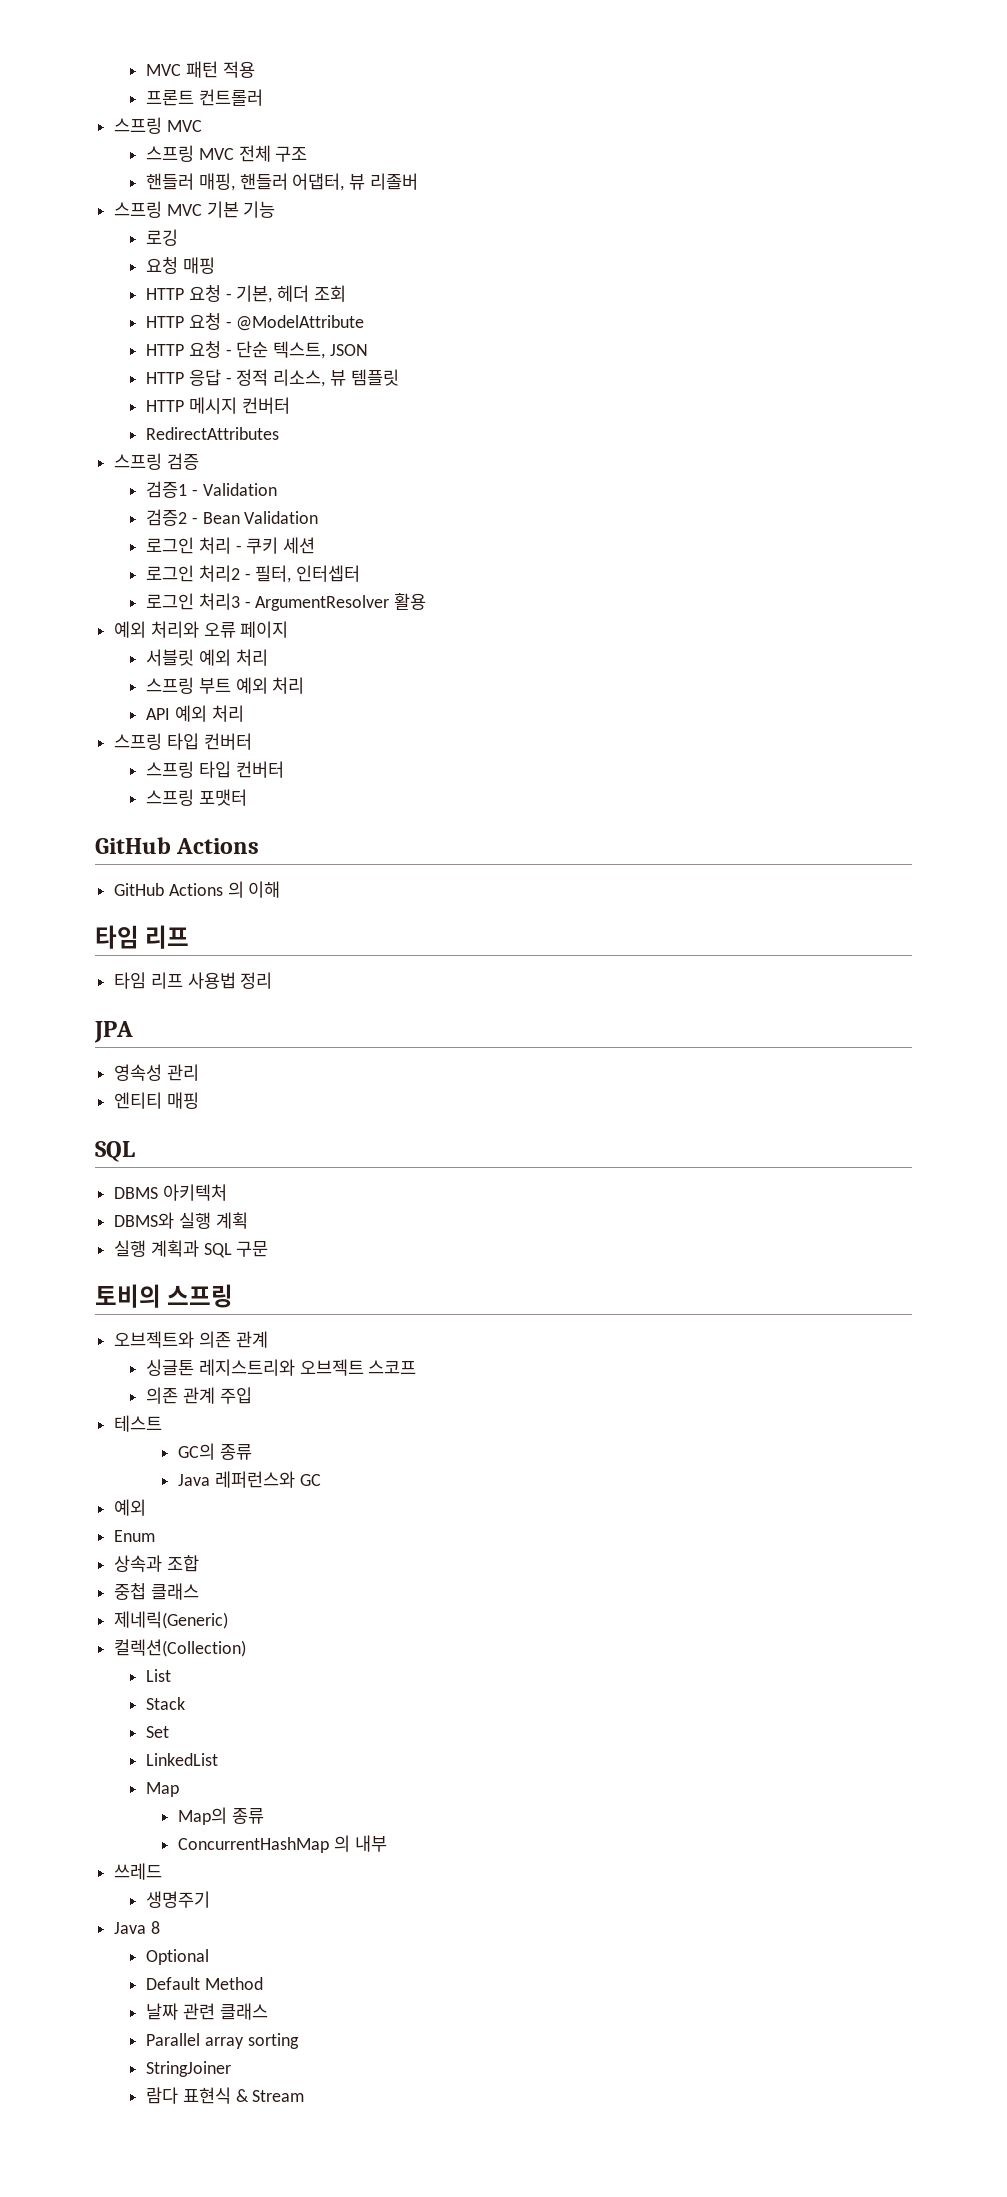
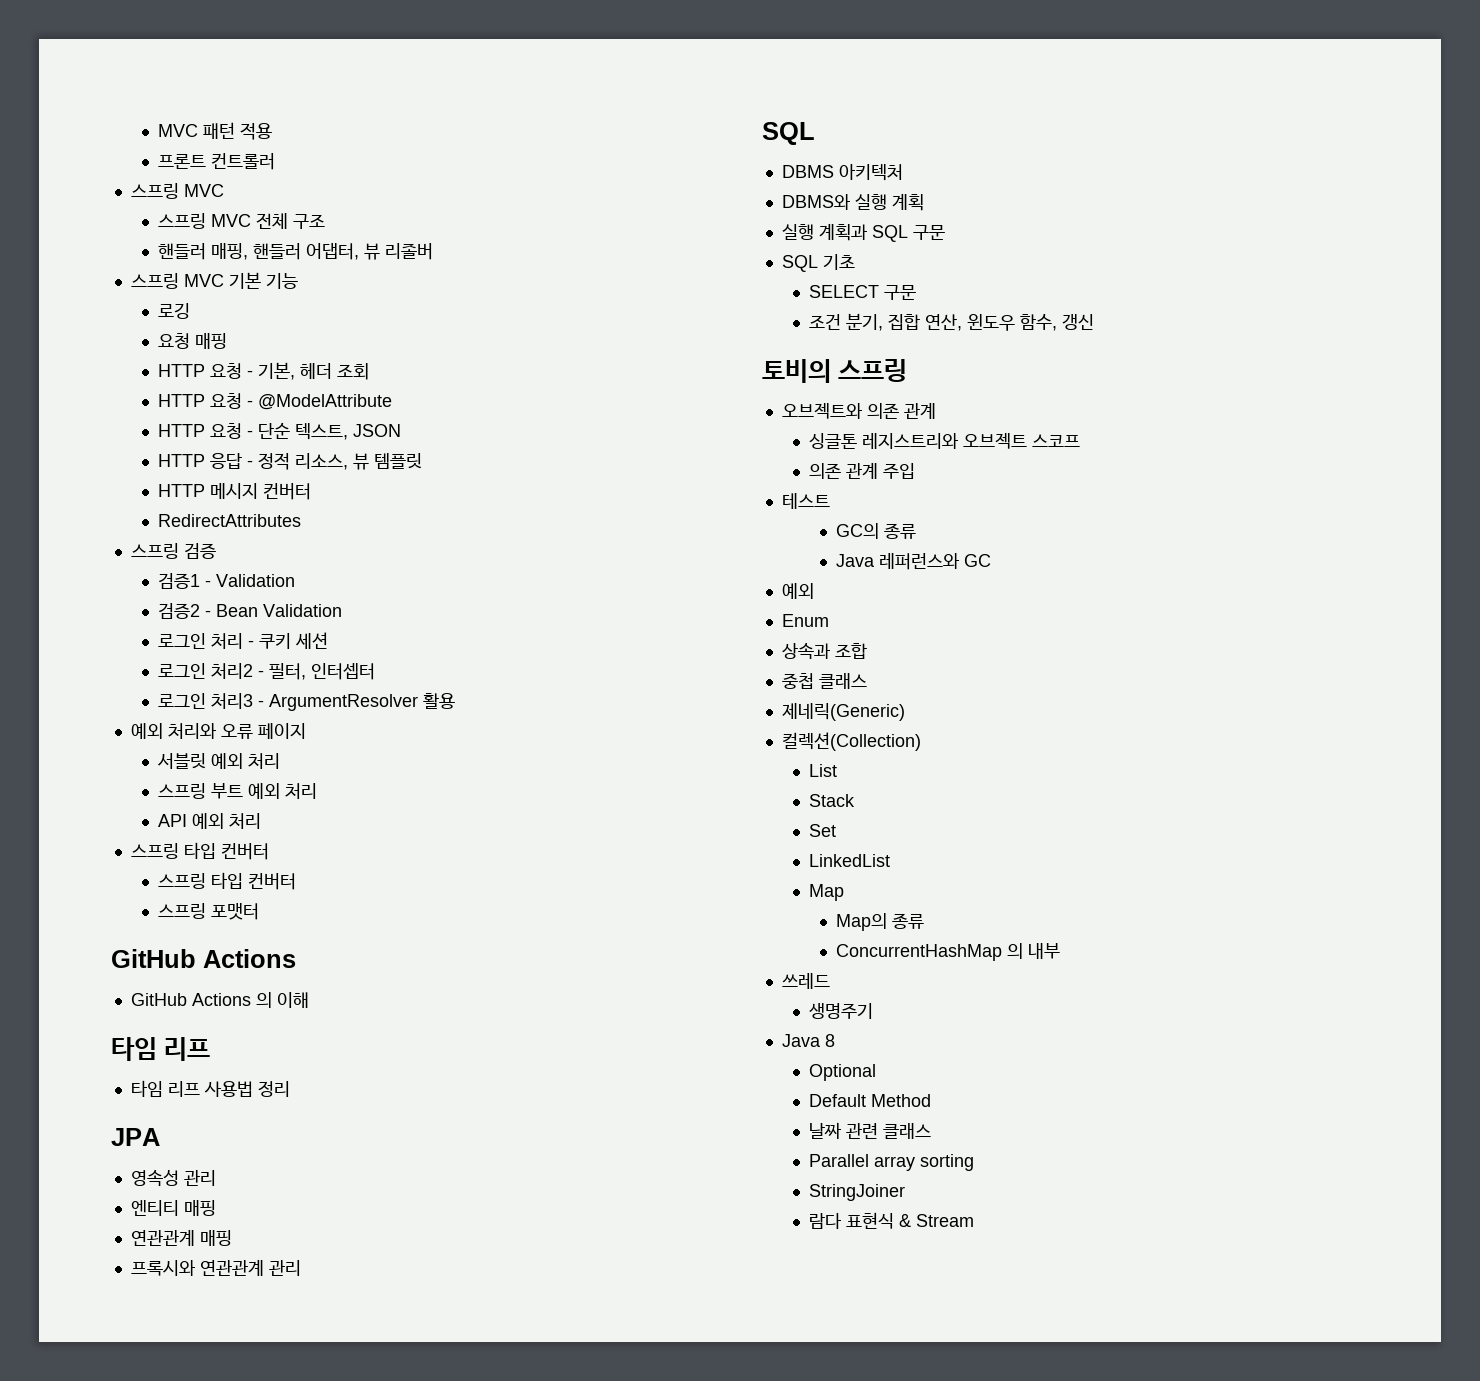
+ 연관관계 매핑
+ 프록시와 연관관계 관리
+ SQL 기초
+ SELECT 구문
+ 조건 분기, 집합 연산, 윈도우 함수, 갱신

